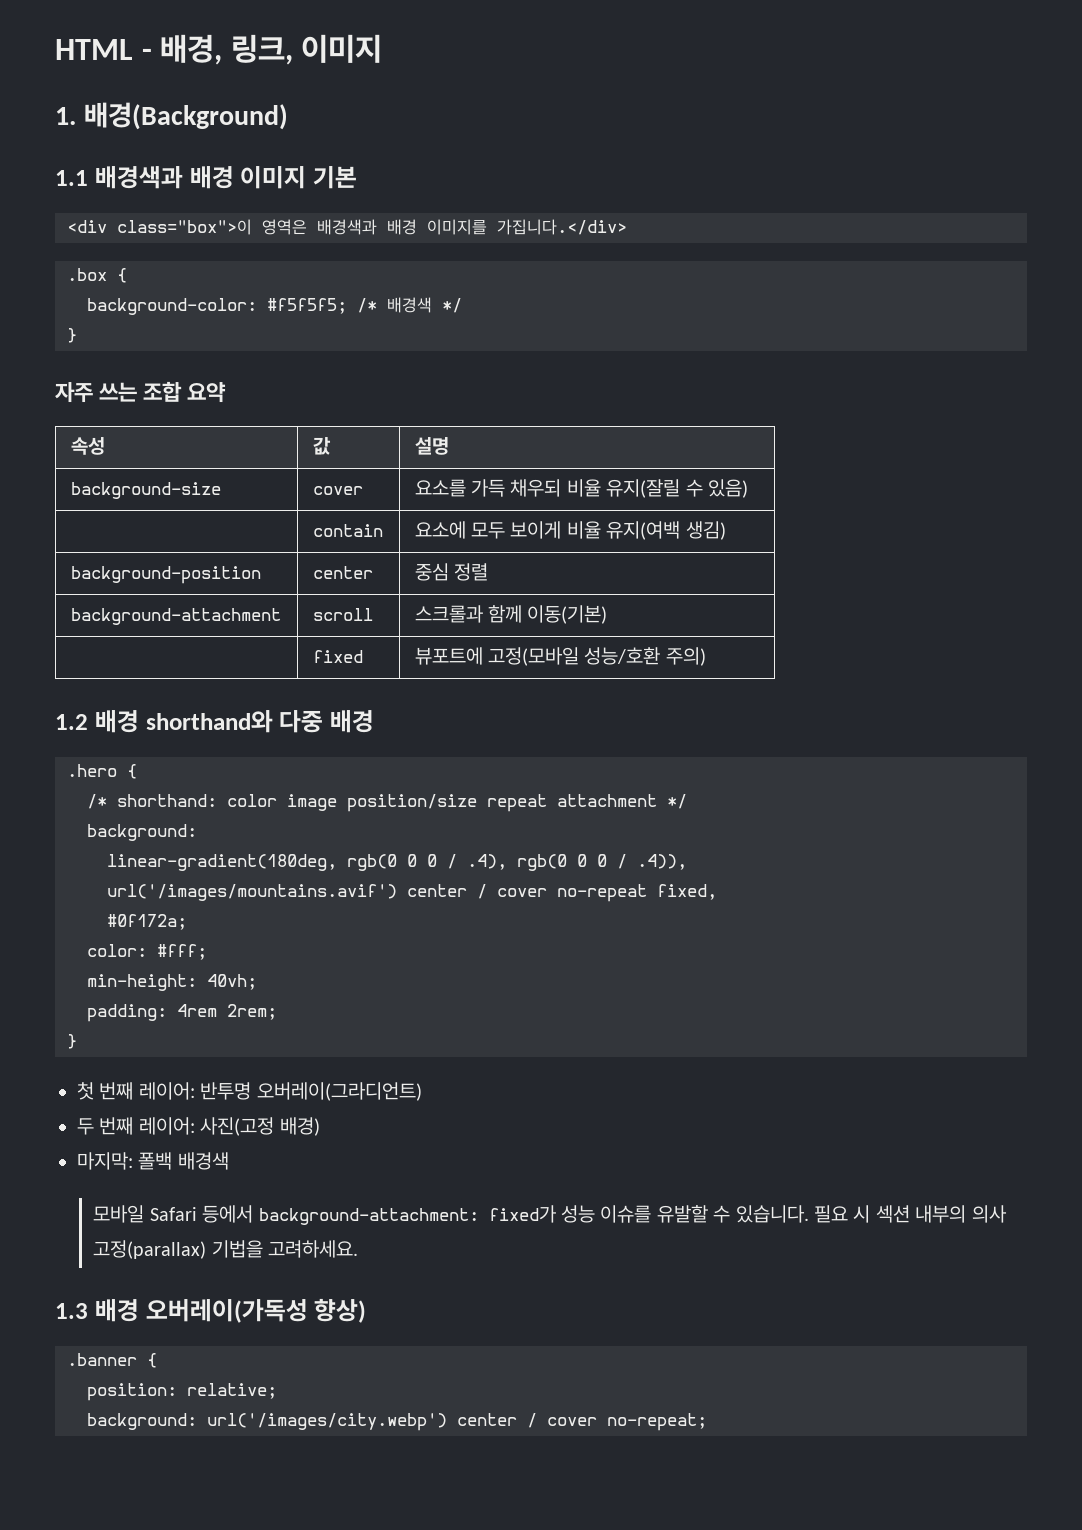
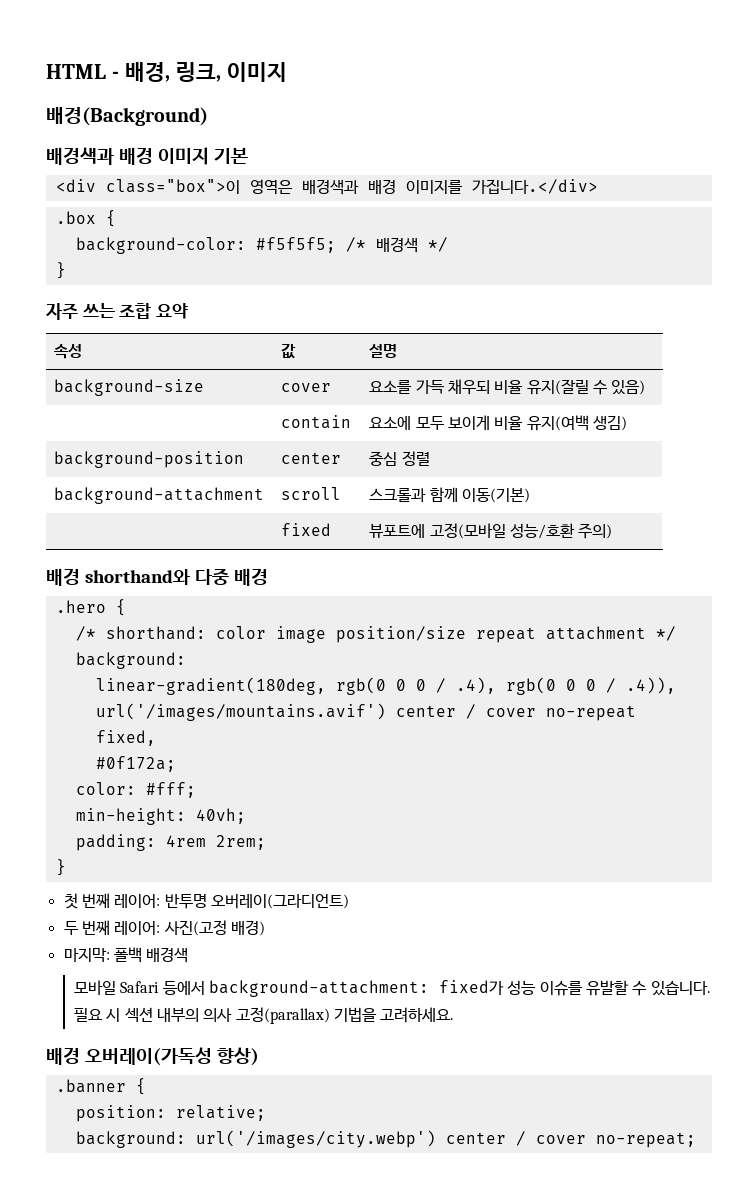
- 1. 배경(Background)
+ 배경(Background)
- 1.1 배경색과 배경 이미지 기본
+ 배경색과 배경 이미지 기본
- 1.2 배경 shorthand와 다중 배경
+ 배경 shorthand와 다중 배경
- 1.3 배경 오버레이(가독성 향상)
+ 배경 오버레이(가독성 향상)

